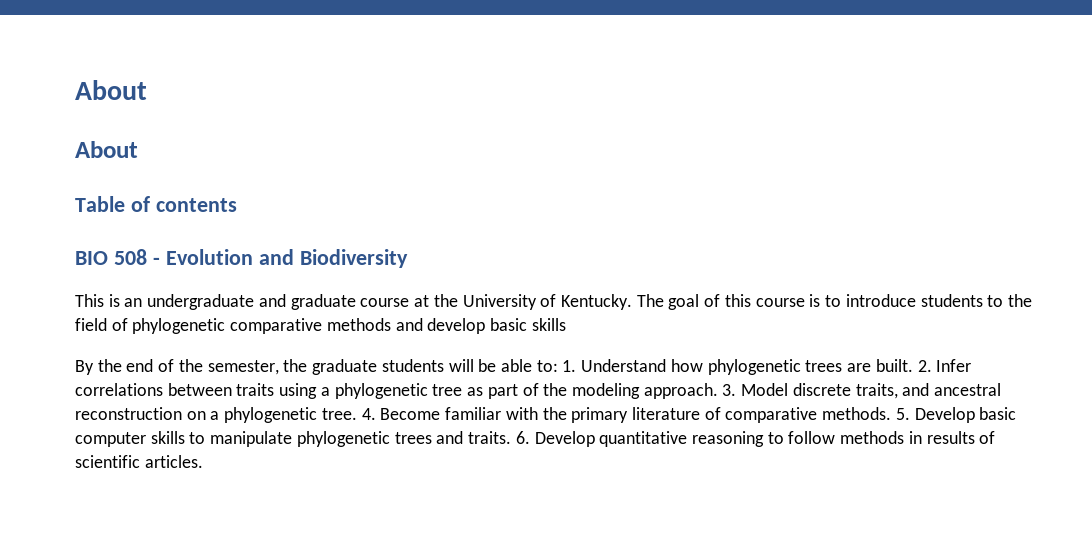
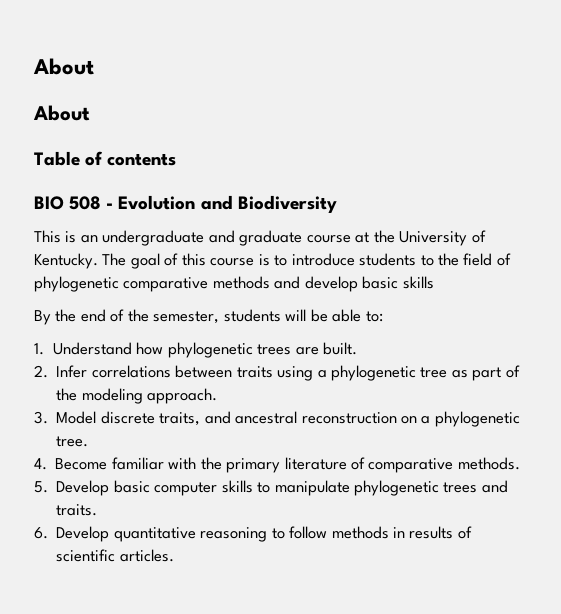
- By the end of the semester, the graduate students will be able to: 1. Understand how phylogenetic trees are built. 2. Infer correlations between traits using a phylogenetic tree as part of the modeling approach. 3. Model discrete traits, and ancestral reconstruction on a phylogenetic tree. 4. Become familiar with the primary literature of comparative methods. 5. Develop basic computer skills to manipulate phylogenetic trees and traits. 6. Develop quantitative reasoning to follow methods in results of scientific articles.
+ By the end of the semester, students will be able to:
+ 1. Understand how phylogenetic trees are built.
+ 2. Infer correlations between traits using a phylogenetic tree as part of the modeling approach.
+ 3. Model discrete traits, and ancestral reconstruction on a phylogenetic tree.
+ 4. Become familiar with the primary literature of comparative methods.
+ 5. Develop basic computer skills to manipulate phylogenetic trees and traits.
+ 6. Develop quantitative reasoning to follow methods in results of scientific articles.

